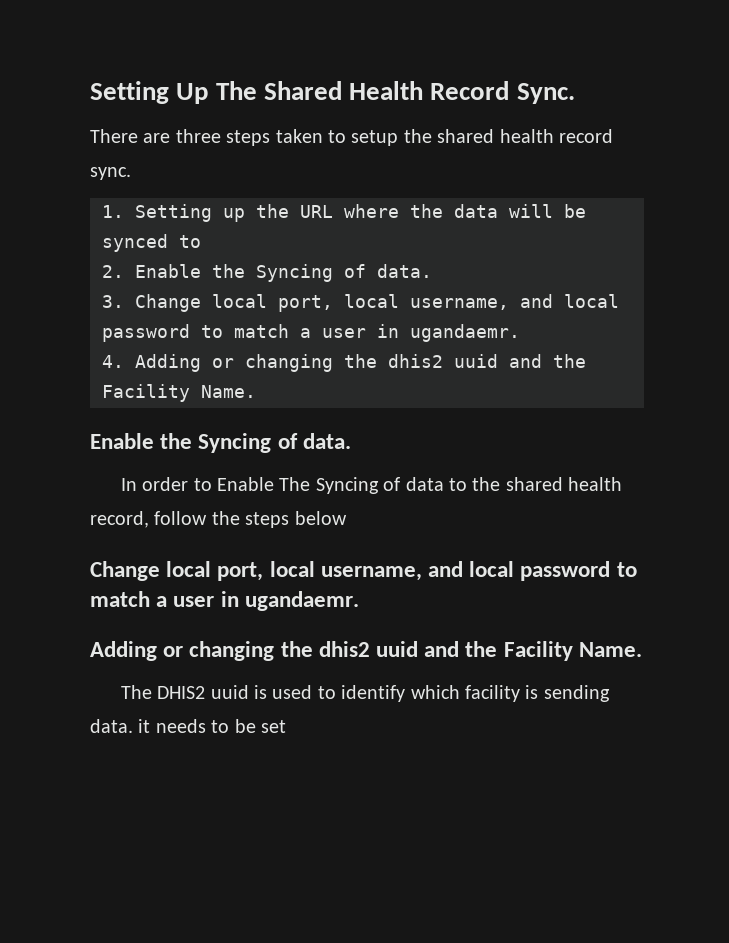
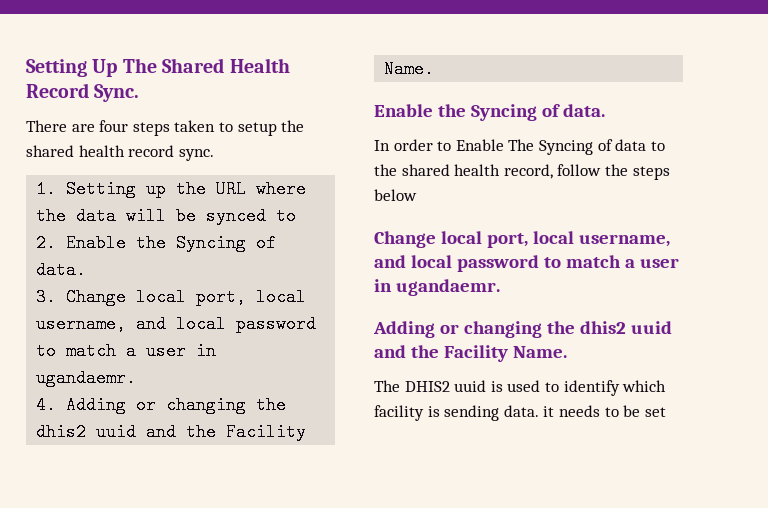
- There are three steps taken to setup the shared health record sync.
+ There are four steps taken to setup the shared health record sync.

